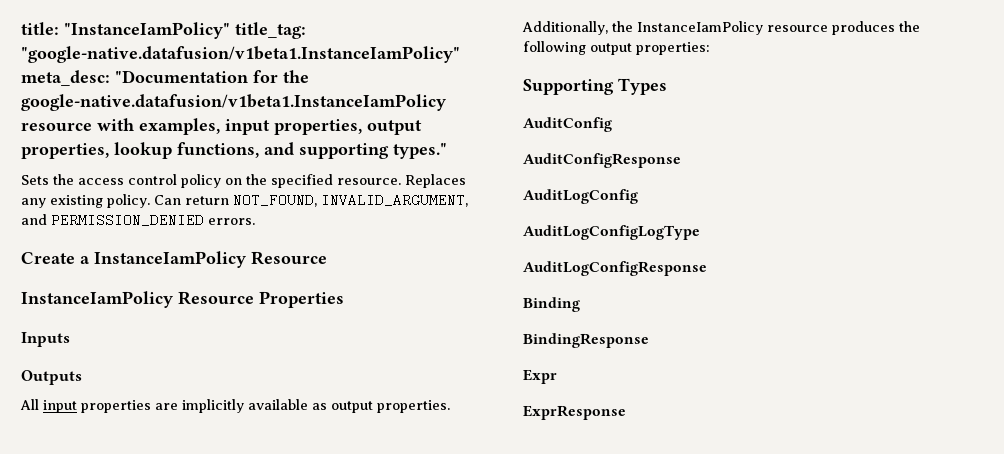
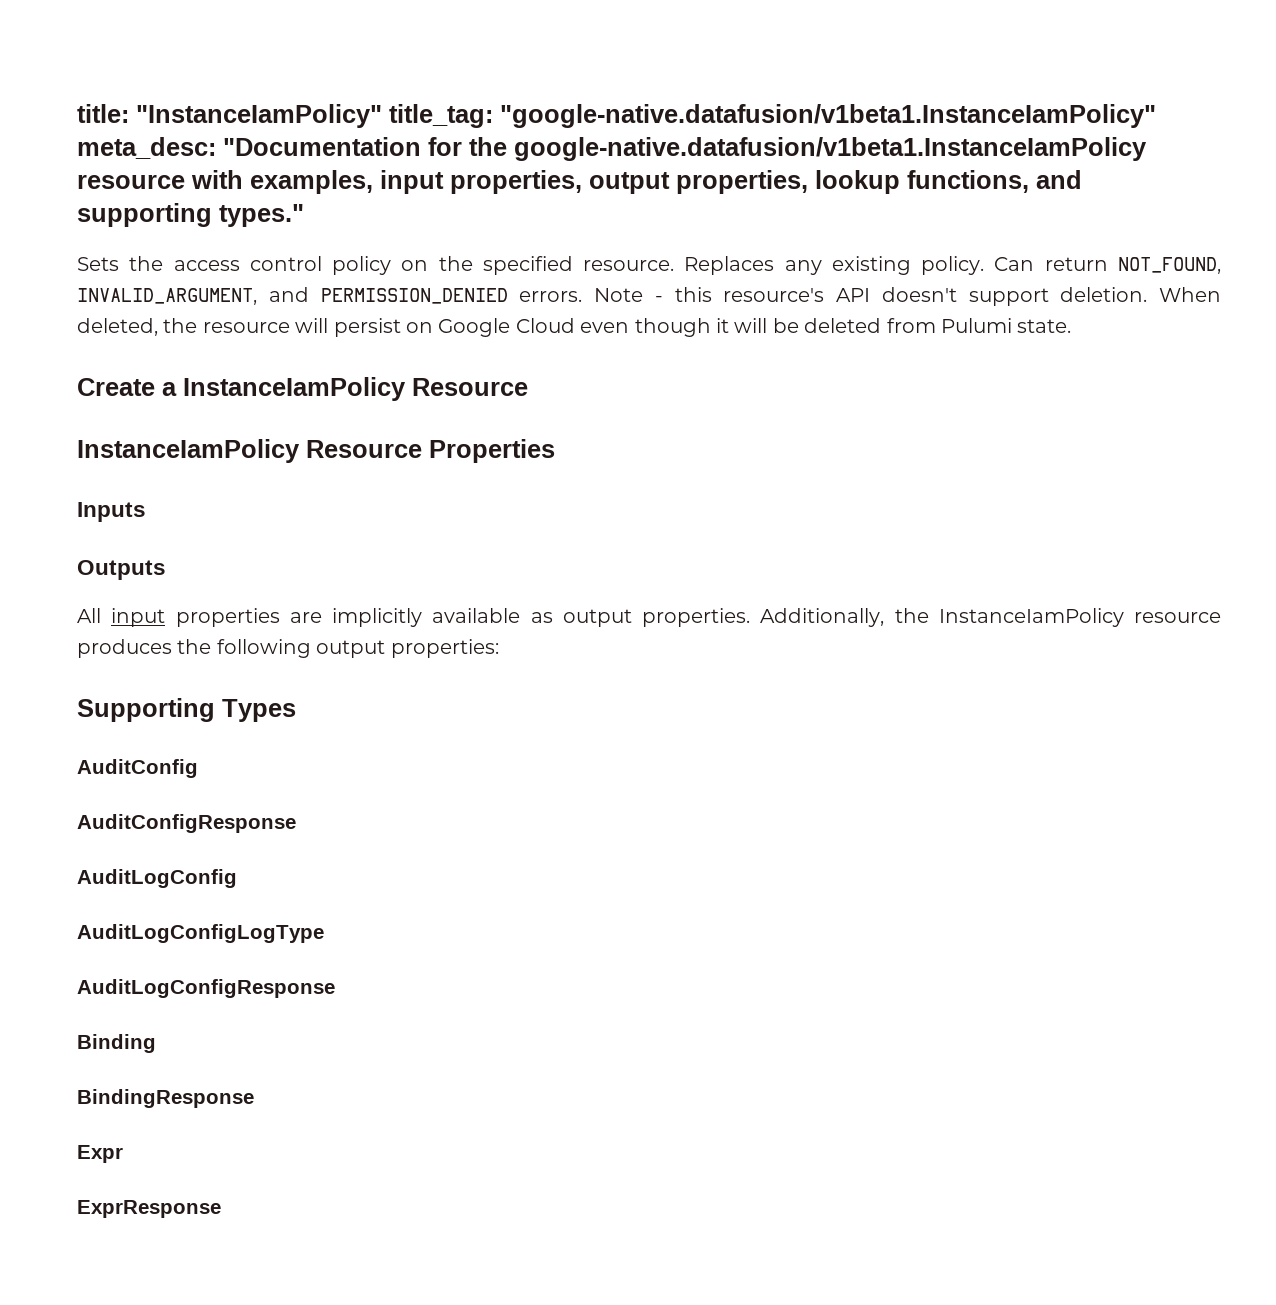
+ Note - this resource's API doesn't support deletion. When deleted, the resource will persist on Google Cloud even though it will be deleted from Pulumi state.

